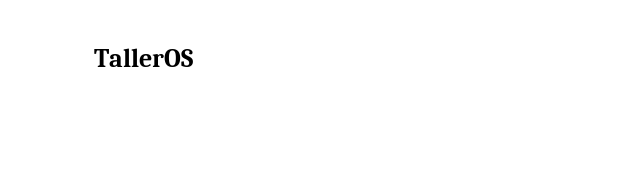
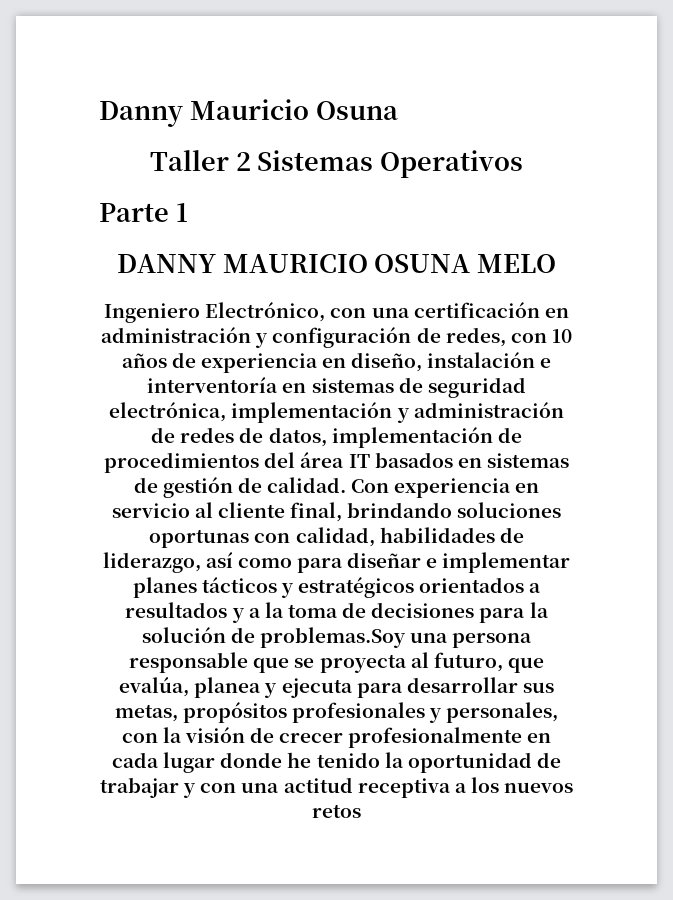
- TallerOS
+ Danny Mauricio Osuna
+ Taller 2 Sistemas Operativos
+ Parte 1
+ DANNY MAURICIO OSUNA MELO
+ Ingeniero Electrónico, con una certificación en administración y configuración de redes, con 10 años de experiencia en diseño, instalación e interventoría en sistemas de seguridad electrónica, implementación y administración de redes de datos, implementación de procedimientos del área IT basados en sistemas de gestión de calidad. Con experiencia en servicio al cliente final, brindando soluciones oportunas con calidad, habilidades de liderazgo, así como para diseñar e implementar planes tácticos y estratégicos orientados a resultados y a la toma de decisiones para la solución de problemas.Soy una persona responsable que se proyecta al futuro, que evalúa, planea y ejecuta para desarrollar sus metas, propósitos profesionales y personales, con la visión de crecer profesionalmente en cada lugar donde he tenido la oportunidad de trabajar y con una actitud receptiva a los nuevos retos

